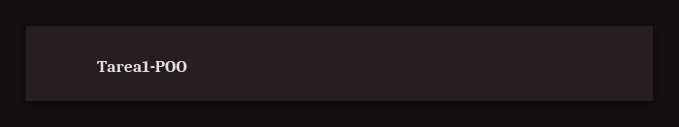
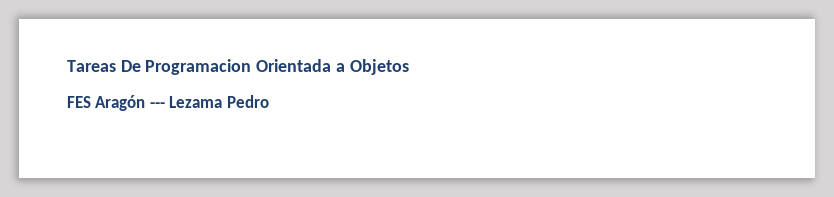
- Tarea1-POO
+ Tareas De Programacion Orientada a Objetos
+ FES Aragón --- Lezama Pedro

